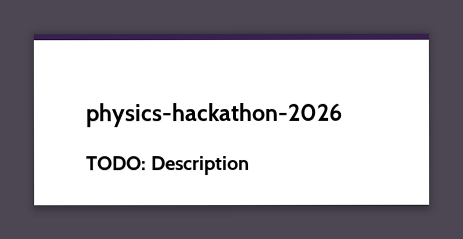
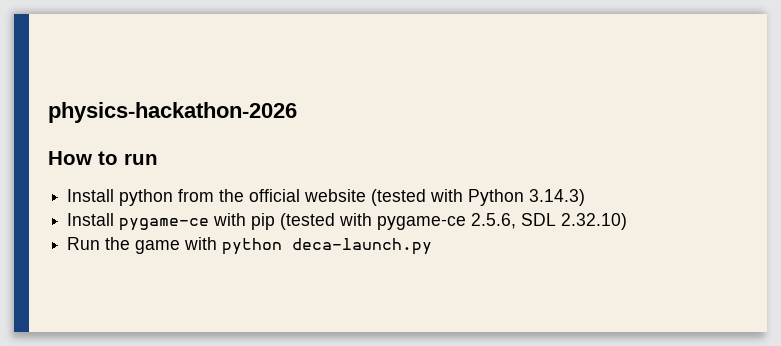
- TODO: Description
+ How to run
+ Install python from the official website (tested with Python 3.14.3)
+ Install pygame-ce with pip (tested with pygame-ce 2.5.6, SDL 2.32.10)
+ Run the game with python deca-launch.py

